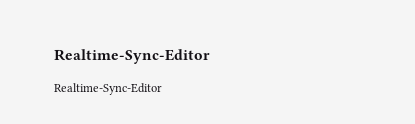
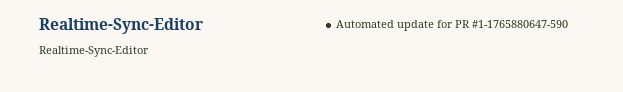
+ Automated update for PR #1-1765880647-590

